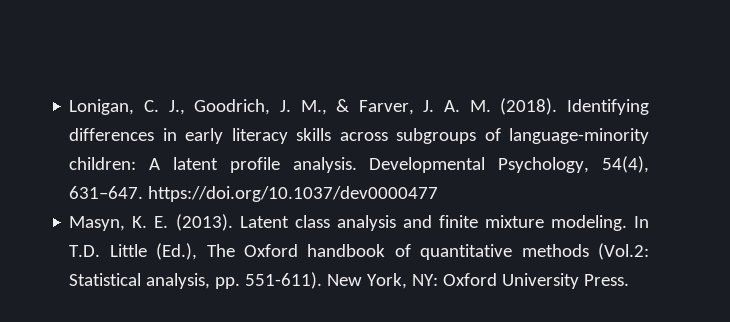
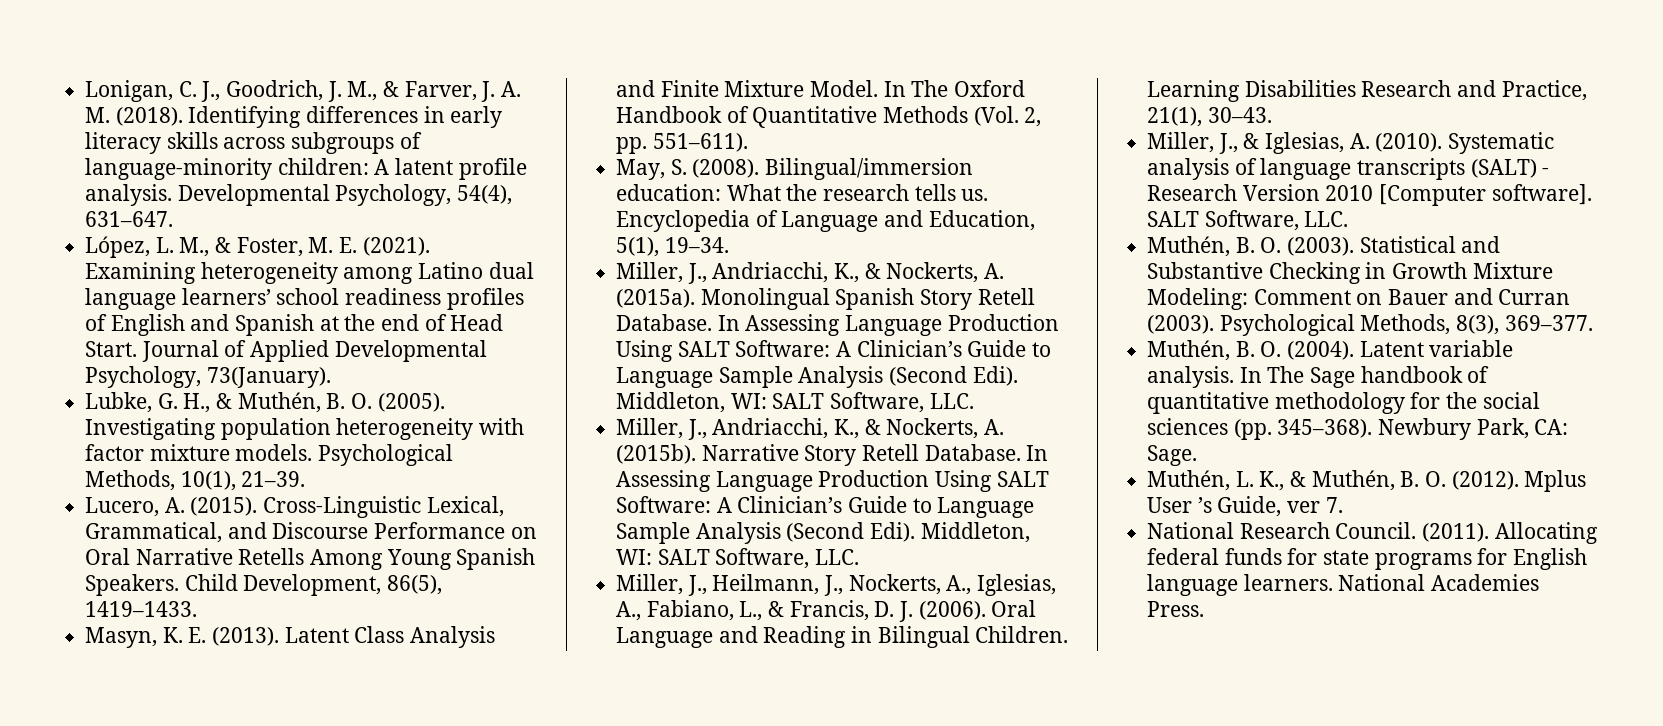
- Developmental Psychology, 54(4), 631–647. https://doi.org/10.1037/dev0000477
+ Developmental Psychology, 54(4), 631–647.
+ López, L. M., & Foster, M. E. (2021). Examining heterogeneity among Latino dual language learners’ school readiness profiles of English and Spanish at the end of Head Start. Journal of Applied Developmental Psychology, 73(January).
+ Lubke, G. H., & Muthén, B. O. (2005). Investigating population heterogeneity with factor mixture models. Psychological Methods, 10(1), 21–39.
+ Lucero, A. (2015). Cross-Linguistic Lexical, Grammatical, and Discourse Performance on Oral Narrative Retells Among Young Spanish Speakers. Child Development, 86(5), 1419–1433.
- Latent class analysis and finite mixture modeling. In T.D. Little (Ed.), The Oxford handbook of quantitative methods (Vol.2: Statistical analysis, pp. 551-611). New York, NY: Oxford University Press.
+ Latent Class Analysis and Finite Mixture Model. In The Oxford Handbook of Quantitative Methods (Vol. 2, pp. 551–611).
+ May, S. (2008). Bilingual/immersion education: What the research tells us. Encyclopedia of Language and Education, 5(1), 19–34.
+ Miller, J., Andriacchi, K., & Nockerts, A. (2015a). Monolingual Spanish Story Retell Database. In Assessing Language Production Using SALT Software: A Clinician’s Guide to Language Sample Analysis (Second Edi). Middleton, WI: SALT Software, LLC.
+ Miller, J., Andriacchi, K., & Nockerts, A. (2015b). Narrative Story Retell Database. In Assessing Language Production Using SALT Software: A Clinician’s Guide to Language Sample Analysis (Second Edi). Middleton, WI: SALT Software, LLC.
+ Miller, J., Heilmann, J., Nockerts, A., Iglesias, A., Fabiano, L., & Francis, D. J. (2006). Oral Language and Reading in Bilingual Children. Learning Disabilities Research and Practice, 21(1), 30–43.
+ Miller, J., & Iglesias, A. (2010). Systematic analysis of language transcripts (SALT) - Research Version 2010 [Computer software]. SALT Software, LLC.
+ Muthén, B. O. (2003). Statistical and Substantive Checking in Growth Mixture Modeling: Comment on Bauer and Curran (2003). Psychological Methods, 8(3), 369–377.
+ Muthén, B. O. (2004). Latent variable analysis. In The Sage handbook of quantitative methodology for the social sciences (pp. 345–368). Newbury Park, CA: Sage.
+ Muthén, L. K., & Muthén, B. O. (2012). Mplus User ’s Guide, ver 7.
+ National Research Council. (2011). Allocating federal funds for state programs for English language learners. National Academies Press.

